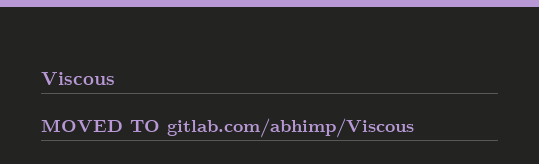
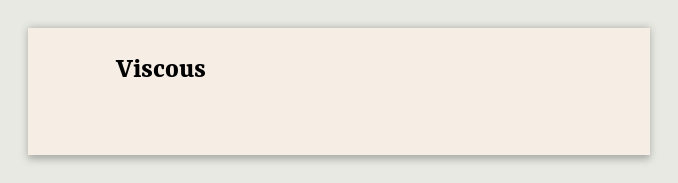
- MOVED TO gitlab.com/abhimp/Viscous

